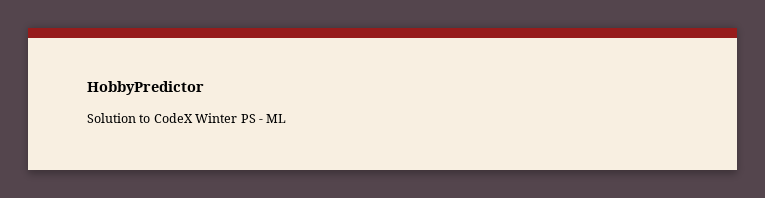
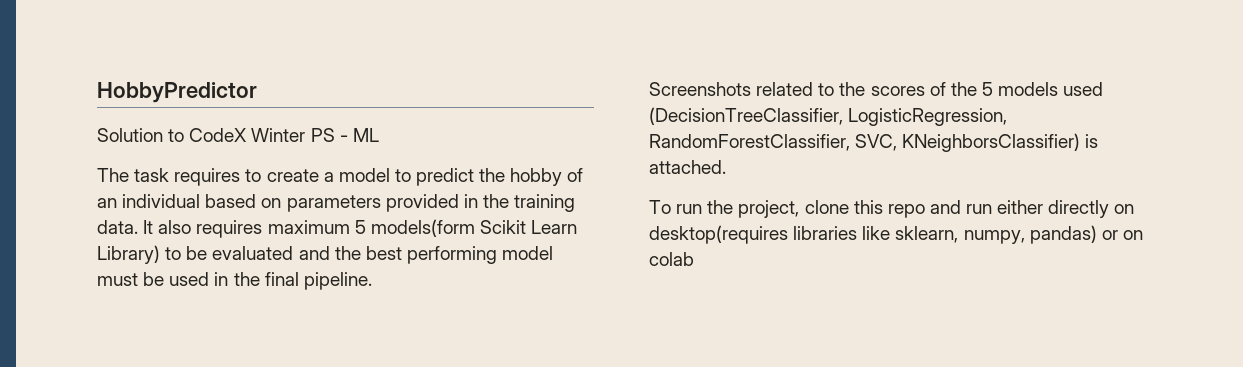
+ The task requires to create a model to predict the hobby of an individual based on parameters provided in the training data. It also requires maximum 5 models(form Scikit Learn Library) to be evaluated and the best performing model must be used in the final pipeline.
+ Screenshots related to the scores of the 5 models used (DecisionTreeClassifier, LogisticRegression, RandomForestClassifier, SVC, KNeighborsClassifier) is attached.
+ To run the project, clone this repo and run either directly on desktop(requires libraries like sklearn, numpy, pandas) or on colab

